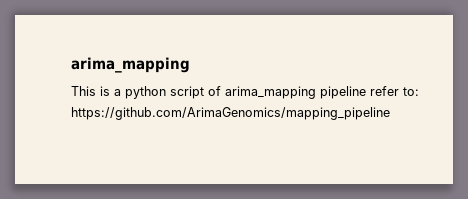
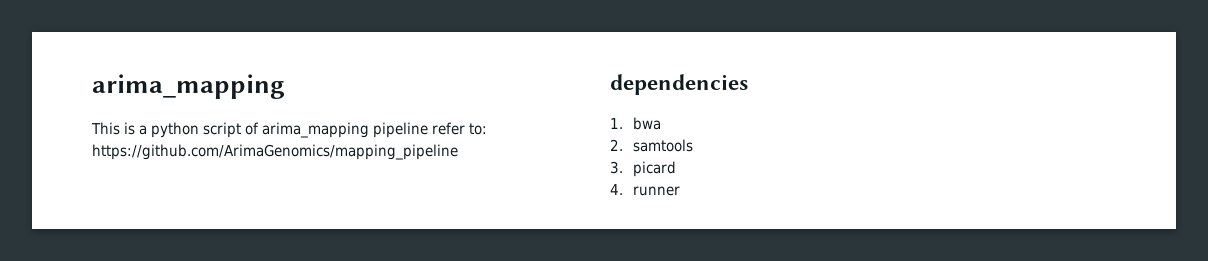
+ dependencies
+ 1. bwa
+ 2. samtools
+ 3. picard
+ 4. runner

